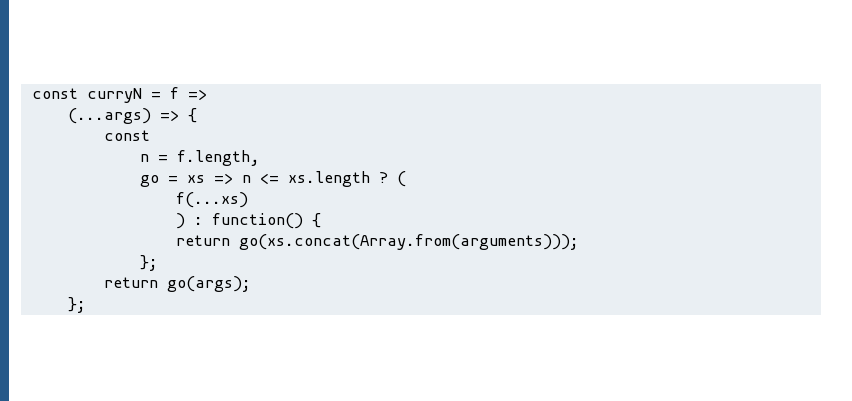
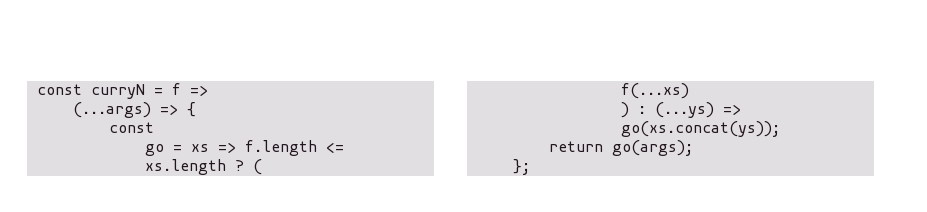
- n = f.length,
- go = xs => n <= xs.length ?
+ go = xs => f.length <= xs.length ?
- ) : function() {
- return go(xs.concat(Array.from(arguments)));
- };
+ ) : (...ys) => go(xs.concat(ys));

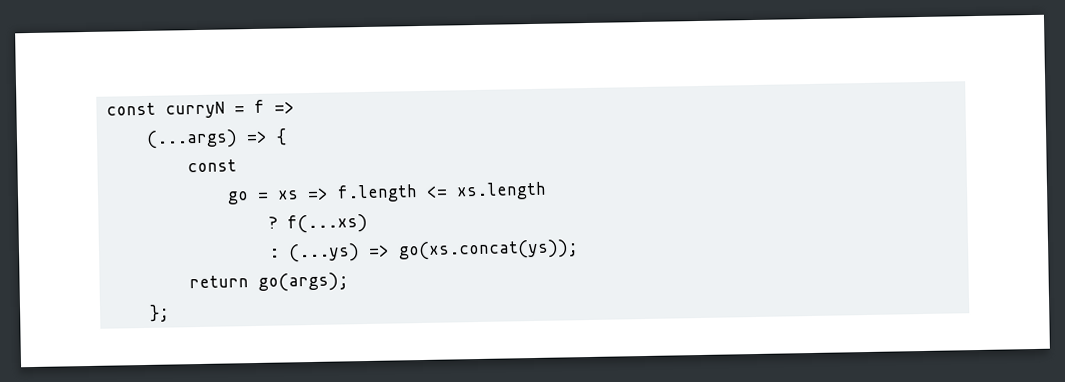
- go = xs => f.length <= xs.length ? (
- f(...xs)
+ go = xs => f.length <= xs.length
+ ? f(...xs)
- ) : (...ys) => go(xs.concat(ys));
+ : (...ys) => go(xs.concat(ys));

